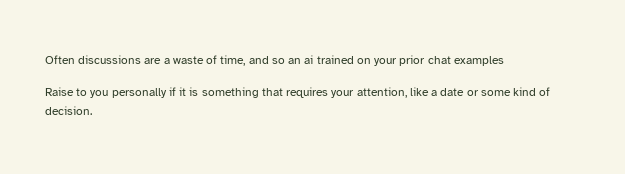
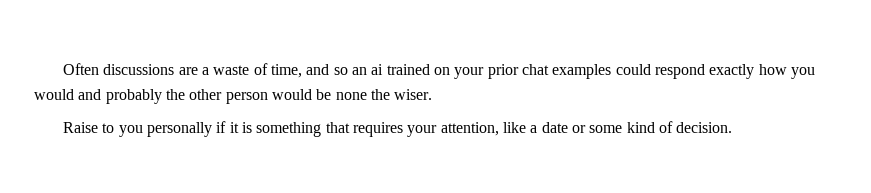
- Often discussions are a waste of time, and so an ai trained on your prior chat examples
+ Often discussions are a waste of time, and so an ai trained on your prior chat examples could respond exactly how you would and probably the other person would be none the wiser.

